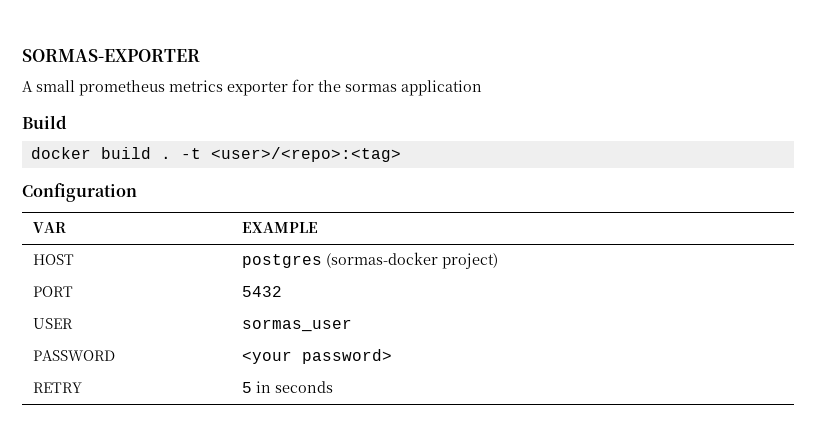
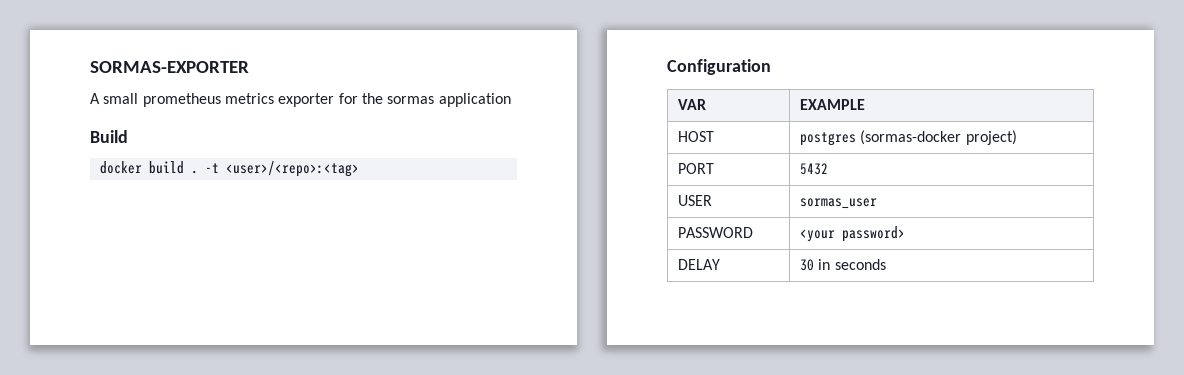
- RETRY | 5 in seconds
+ DELAY | 30 in seconds

